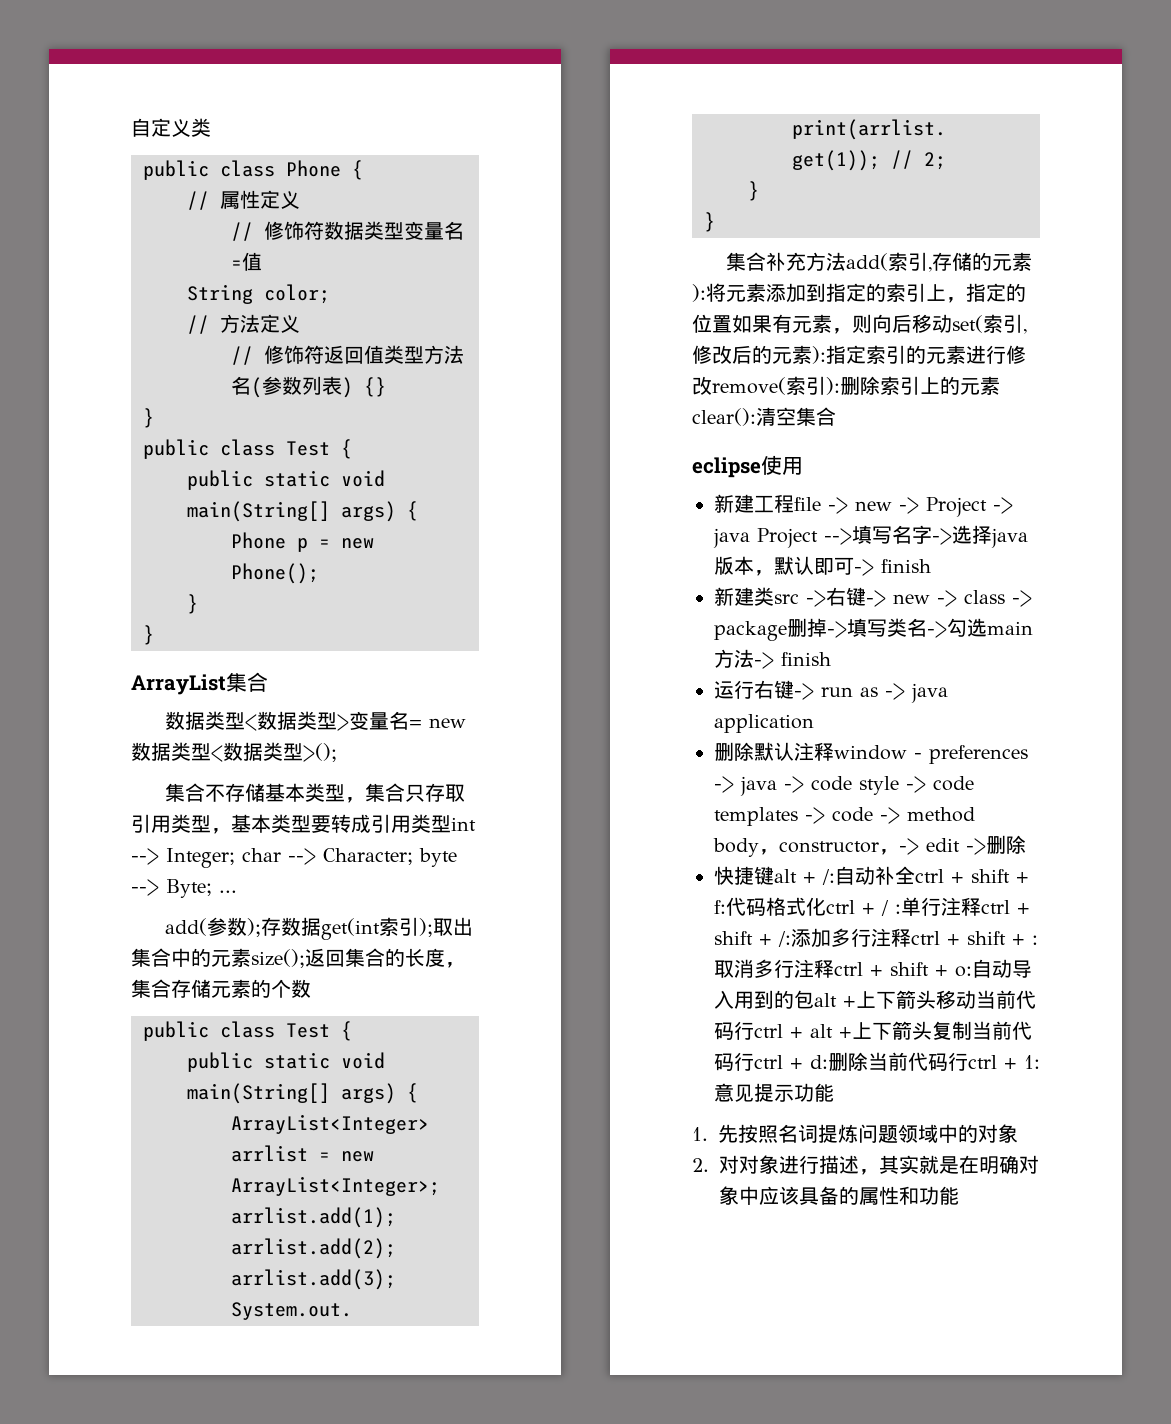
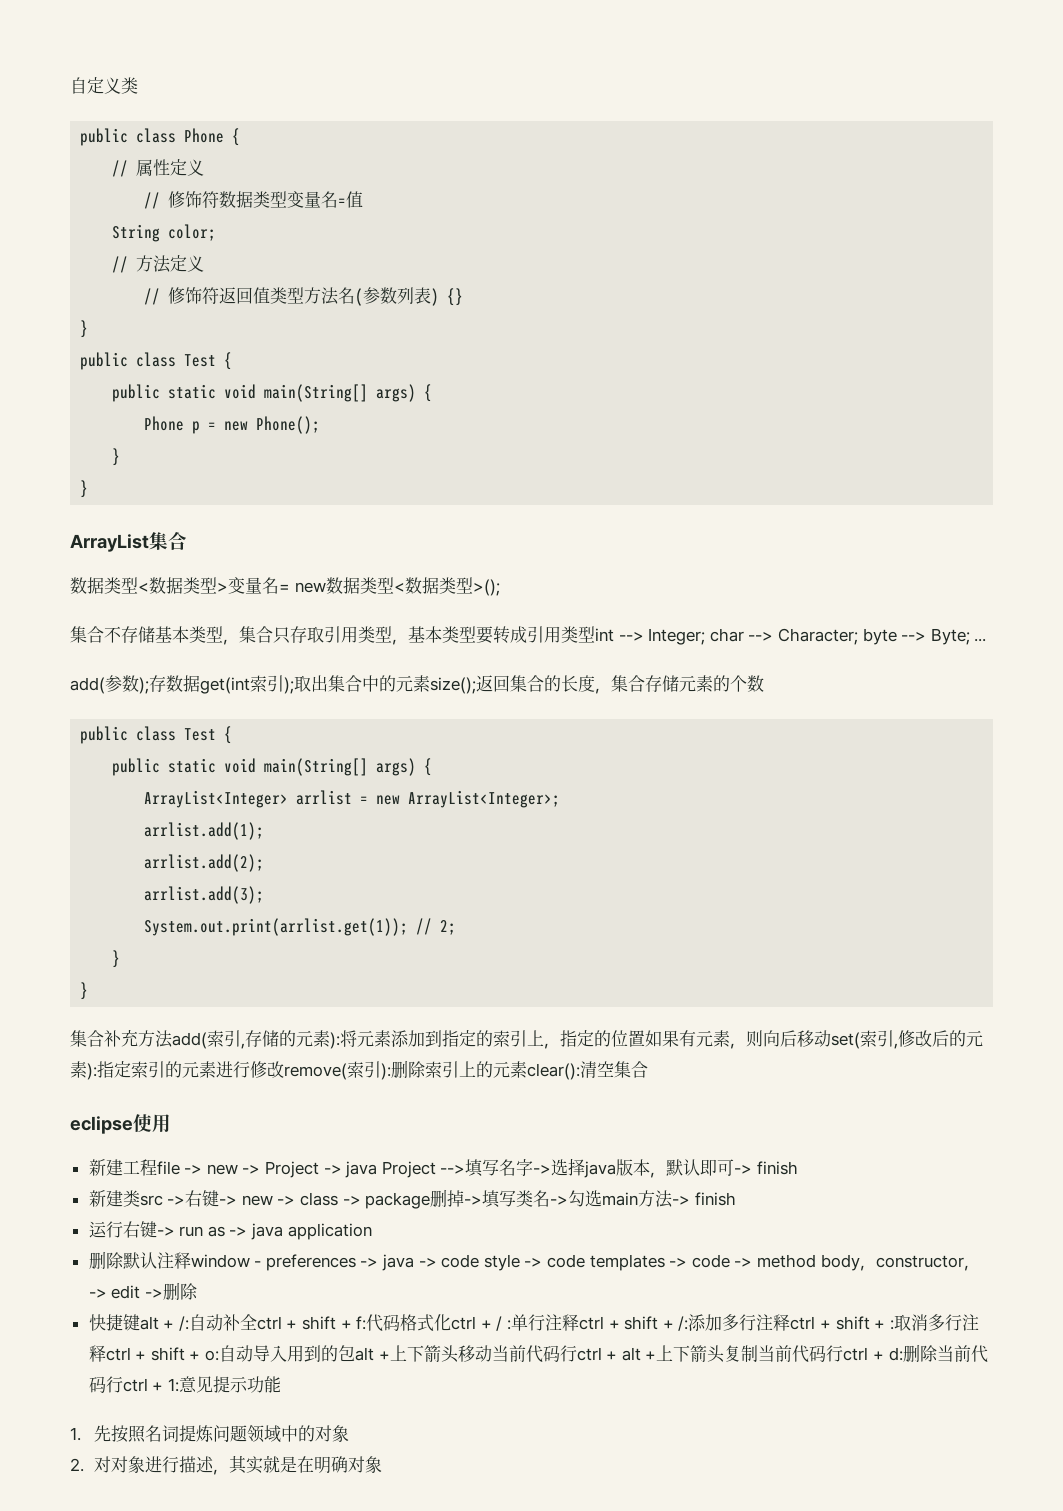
- 2.对对象进行描述，其实就是在明确对象中应该具备的属性和功能
+ 2.对对象进行描述，其实就是在明确对象

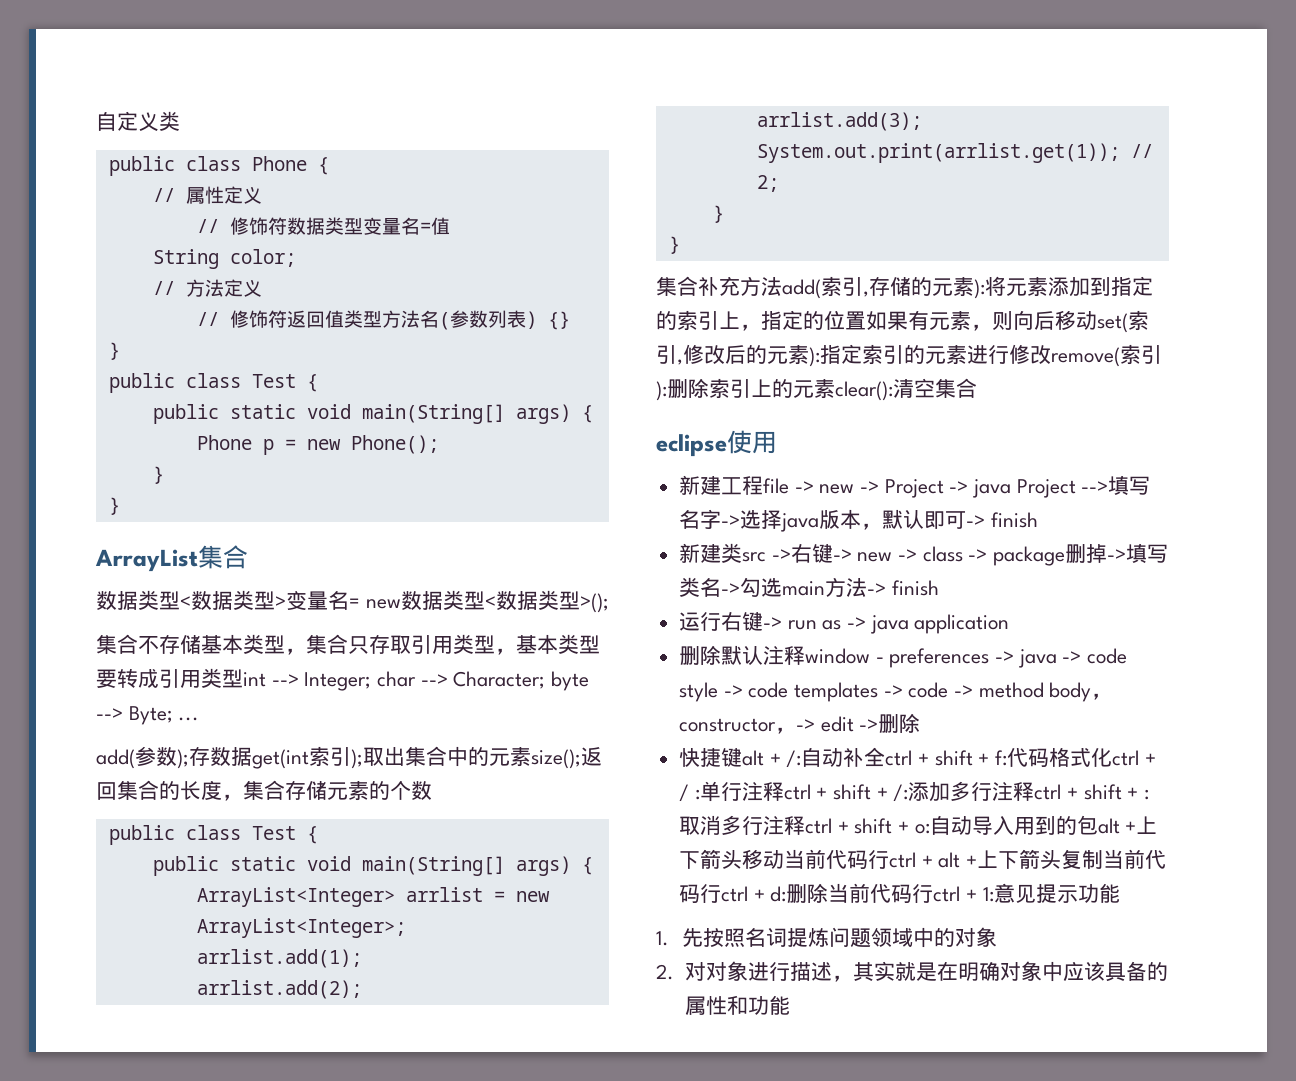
- 2.对对象进行描述，其实就是在明确对象
+ 2.对对象进行描述，其实就是在明确对象中应该具备的属性和功能

